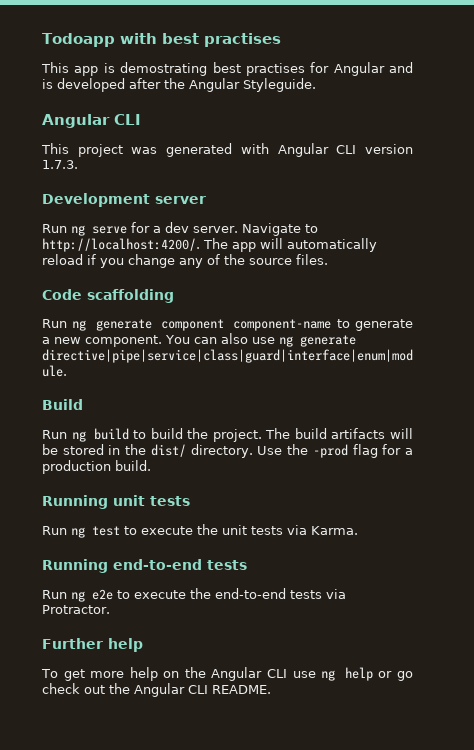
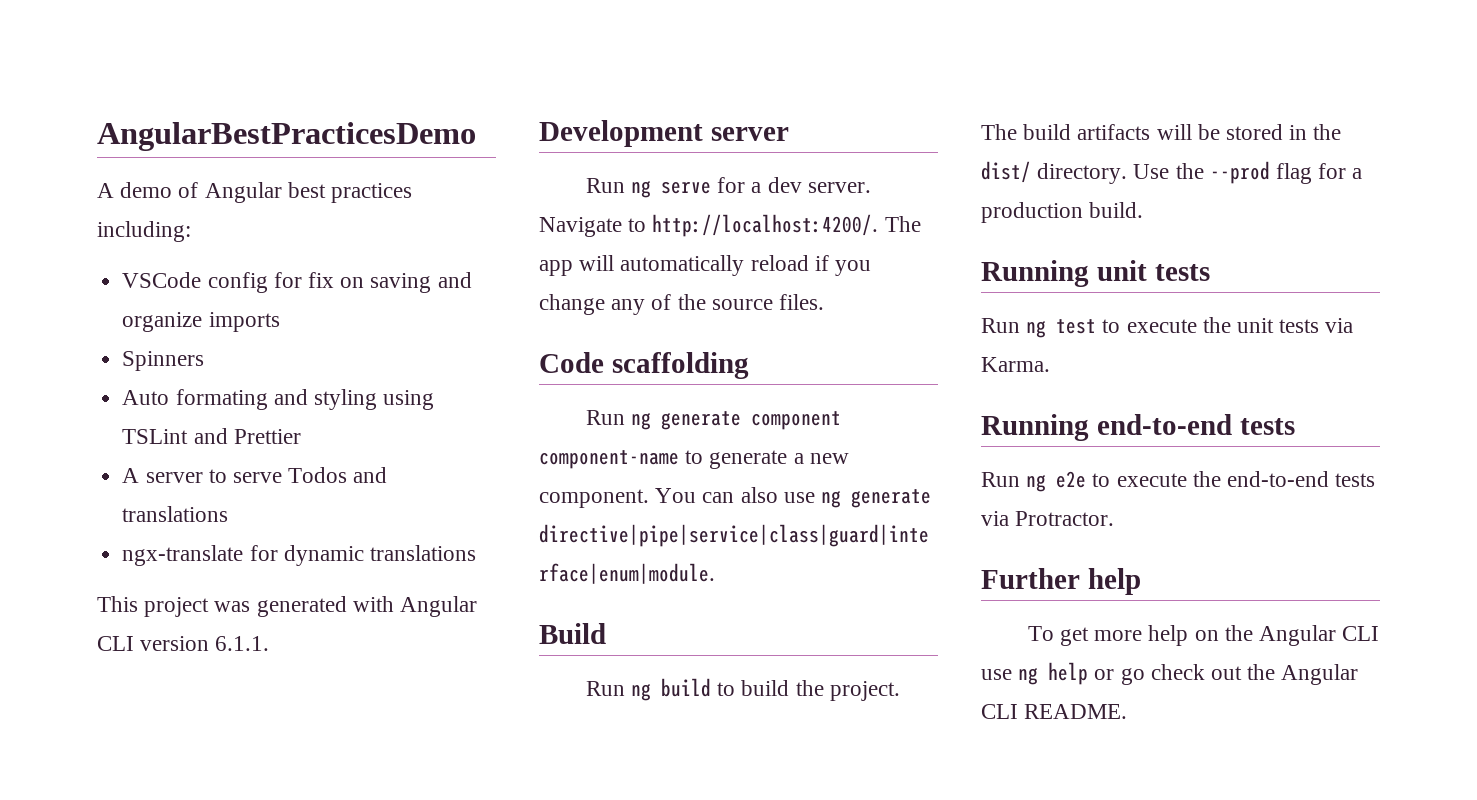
- Todoapp with best practises
- This app is demostrating best practises for Angular and is developed after the Angular Styleguide.
- Angular CLI
+ AngularBestPracticesDemo
+ A demo of Angular best practices including:
+ VSCode config for fix on saving and organize imports
+ Spinners
+ Auto formating and styling using TSLint and Prettier
+ A server to serve Todos and translations
+ ngx-translate for dynamic translations
- This project was generated with Angular CLI version 1.7.3.
+ This project was generated with Angular CLI version 6.1.1.
- Use the -prod flag for a production build.
+ Use the --prod flag for a production build.

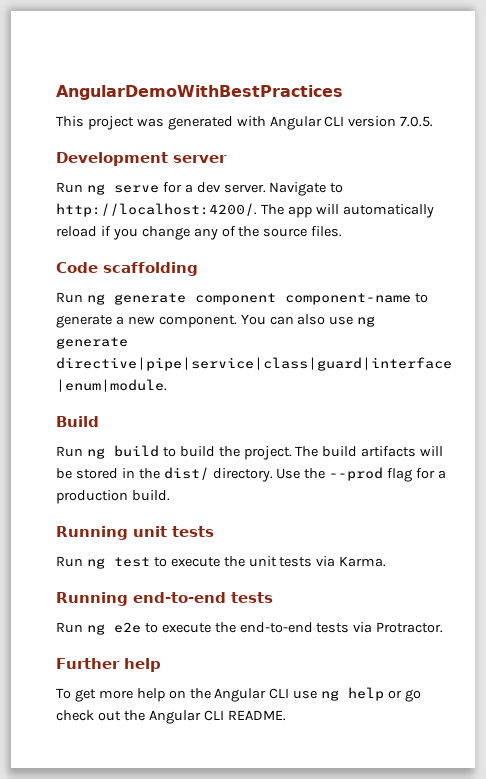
- AngularBestPracticesDemo
- A demo of Angular best practices including:
- VSCode config for fix on saving and organize imports
- Spinners
- Auto formating and styling using TSLint and Prettier
- A server to serve Todos and translations
- ngx-translate for dynamic translations
+ AngularDemoWithBestPractices
- This project was generated with Angular CLI version 6.1.1.
+ This project was generated with Angular CLI version 7.0.5.

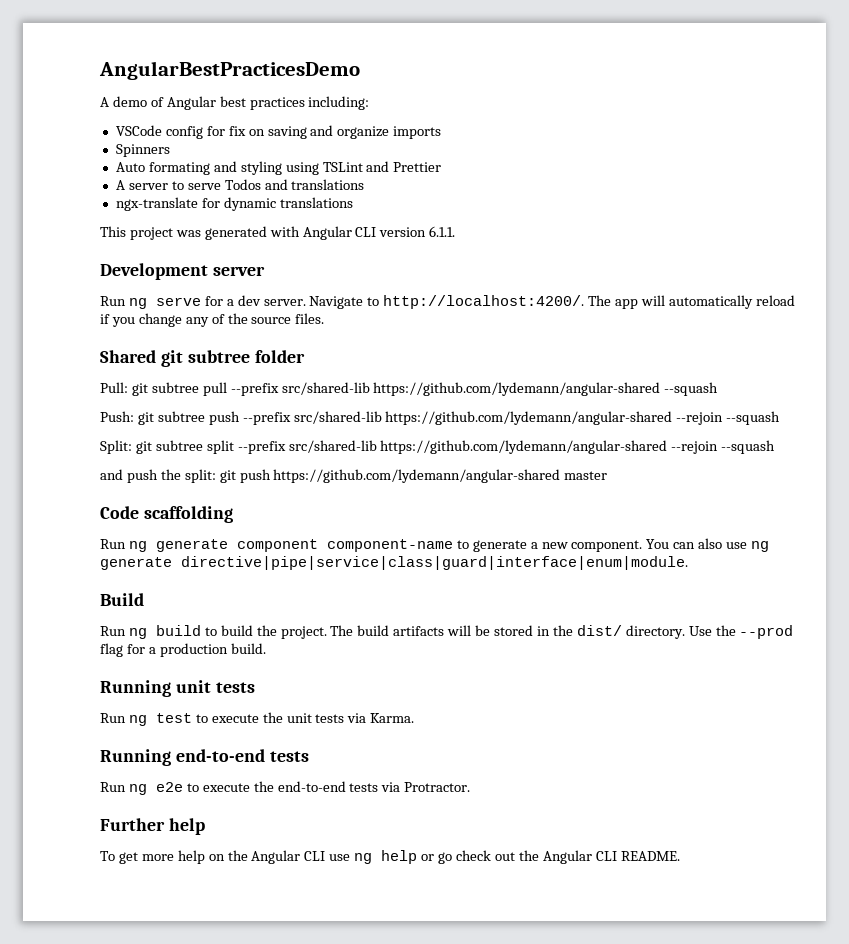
- AngularDemoWithBestPractices
+ AngularBestPracticesDemo
+ A demo of Angular best practices including:
+ VSCode config for fix on saving and organize imports
+ Spinners
+ Auto formating and styling using TSLint and Prettier
+ A server to serve Todos and translations
+ ngx-translate for dynamic translations
- This project was generated with Angular CLI version 7.0.5.
+ This project was generated with Angular CLI version 6.1.1.
+ Shared git subtree folder
+ Pull: git subtree pull --prefix src/shared-lib https://github.com/lydemann/angular-shared --squash
+ Push: git subtree push --prefix src/shared-lib https://github.com/lydemann/angular-shared --rejoin --squash
+ Split: git subtree split --prefix src/shared-lib https://github.com/lydemann/angular-shared --rejoin --squash
+ and push the split: git push https://github.com/lydemann/angular-shared master

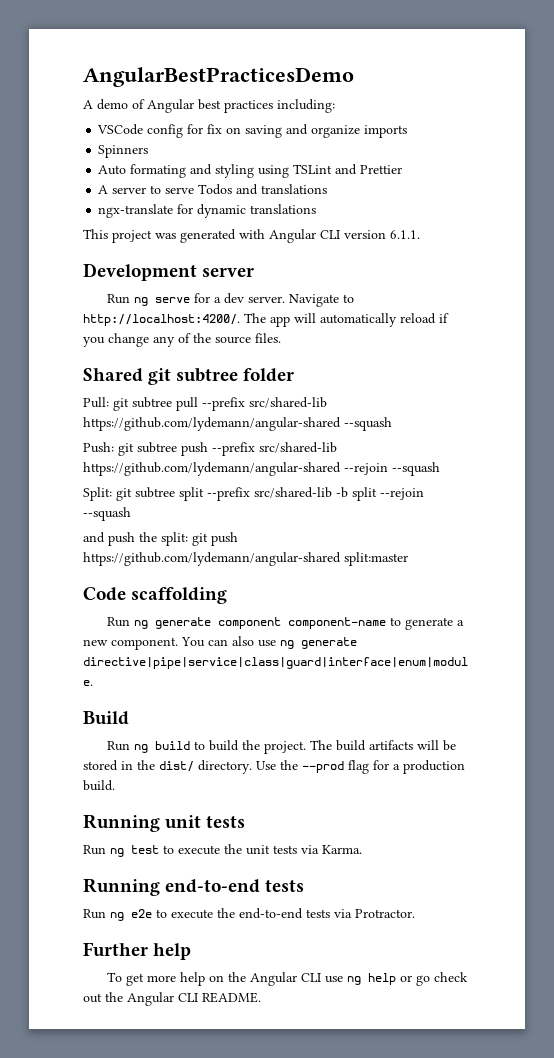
- Split: git subtree split --prefix src/shared-lib https://github.com/lydemann/angular-shared --rejoin --squash
+ Split: git subtree split --prefix src/shared-lib -b split --rejoin --squash
- and push the split: git push https://github.com/lydemann/angular-shared master
+ and push the split: git push https://github.com/lydemann/angular-shared split:master

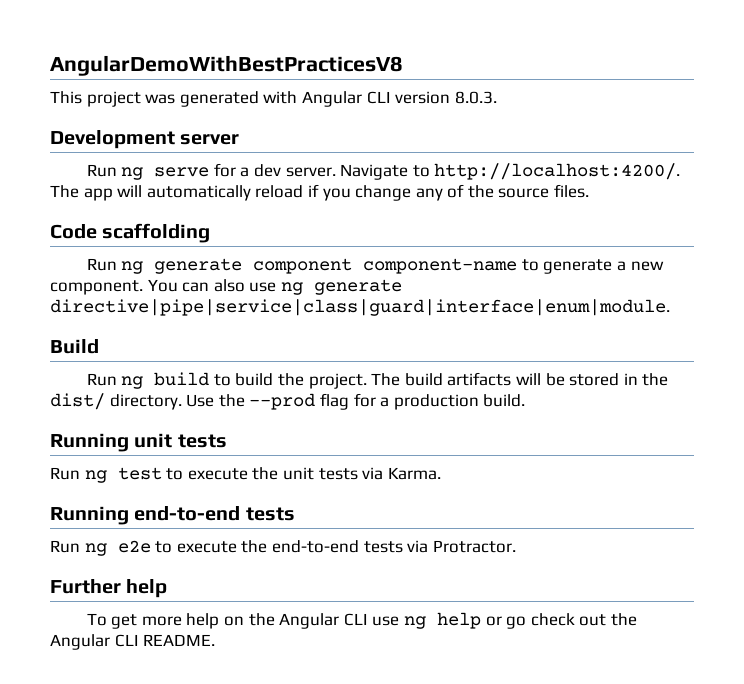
- AngularBestPracticesDemo
- A demo of Angular best practices including:
- VSCode config for fix on saving and organize imports
- Spinners
- Auto formating and styling using TSLint and Prettier
- A server to serve Todos and translations
- ngx-translate for dynamic translations
+ AngularDemoWithBestPracticesV8
- This project was generated with Angular CLI version 6.1.1.
+ This project was generated with Angular CLI version 8.0.3.
- Shared git subtree folder
- Pull: git subtree pull --prefix src/shared-lib https://github.com/lydemann/angular-shared --squash
- Push: git subtree push --prefix src/shared-lib https://github.com/lydemann/angular-shared --rejoin --squash
- Split: git subtree split --prefix src/shared-lib -b split --rejoin --squash
- and push the split: git push https://github.com/lydemann/angular-shared split:master

